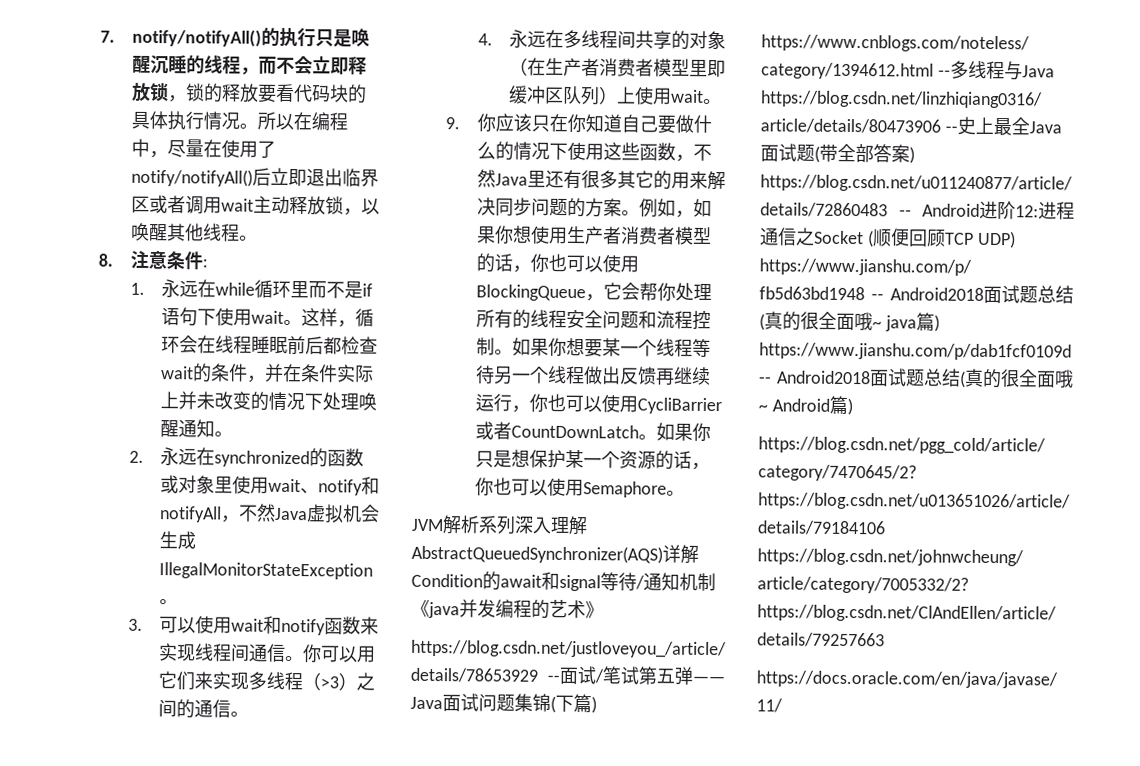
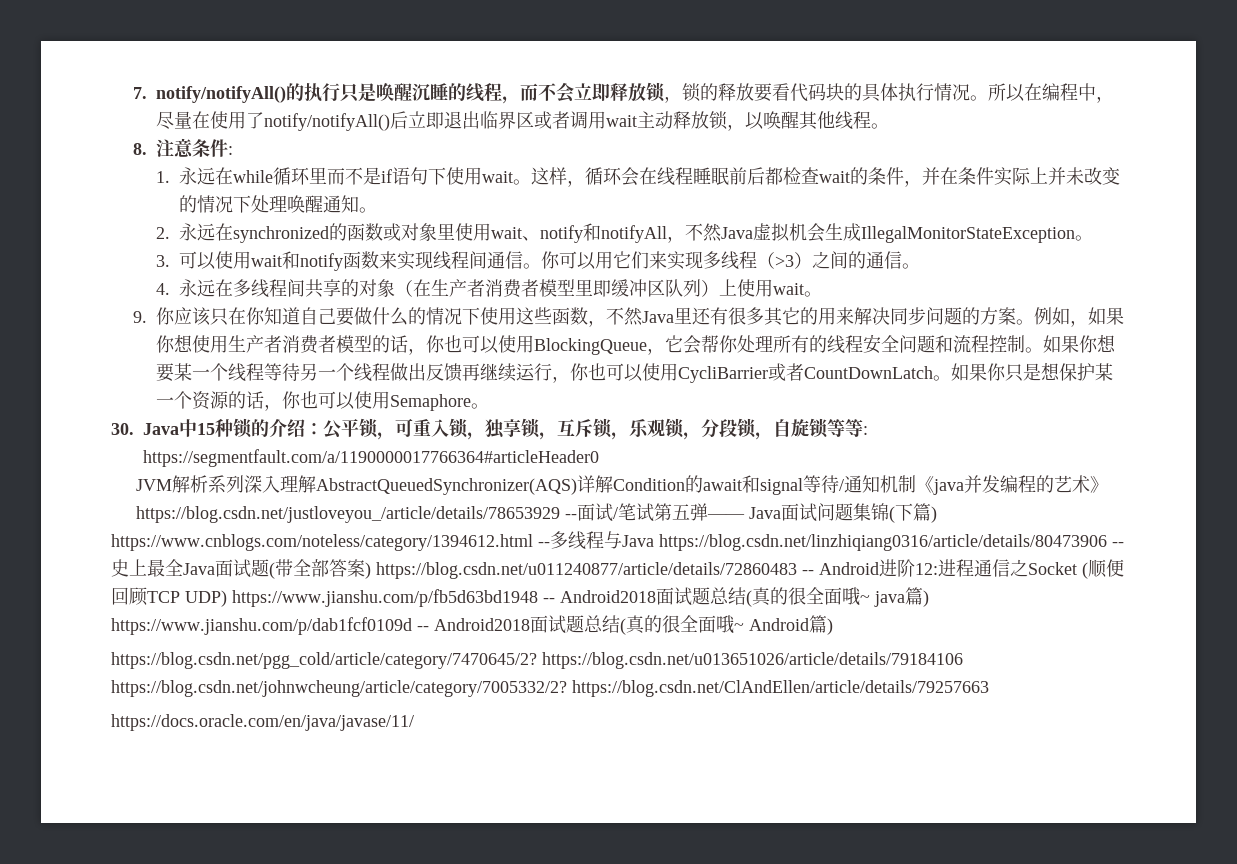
+ 30. Java中15种锁的介绍：公平锁，可重入锁，独享锁，互斥锁，乐观锁，分段锁，自旋锁等等: https://segmentfault.com/a/1190000017766364#articleHeader0

